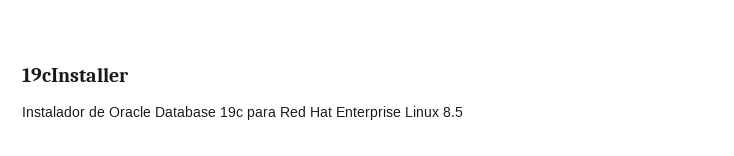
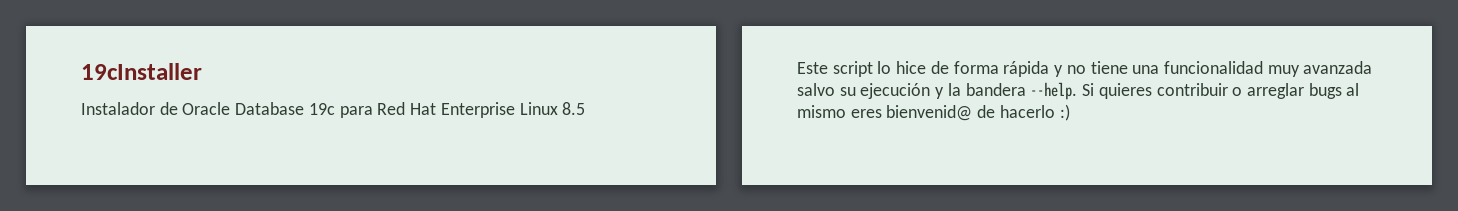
+ Este script lo hice de forma rápida y no tiene una funcionalidad muy avanzada salvo su ejecución y la bandera --help. Si quieres contribuir o arreglar bugs al mismo eres bienvenid@ de hacerlo :)

